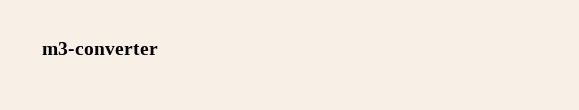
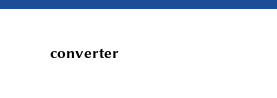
- m3-converter
+ converter

